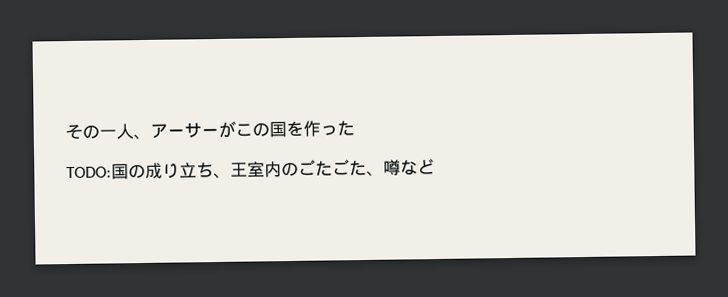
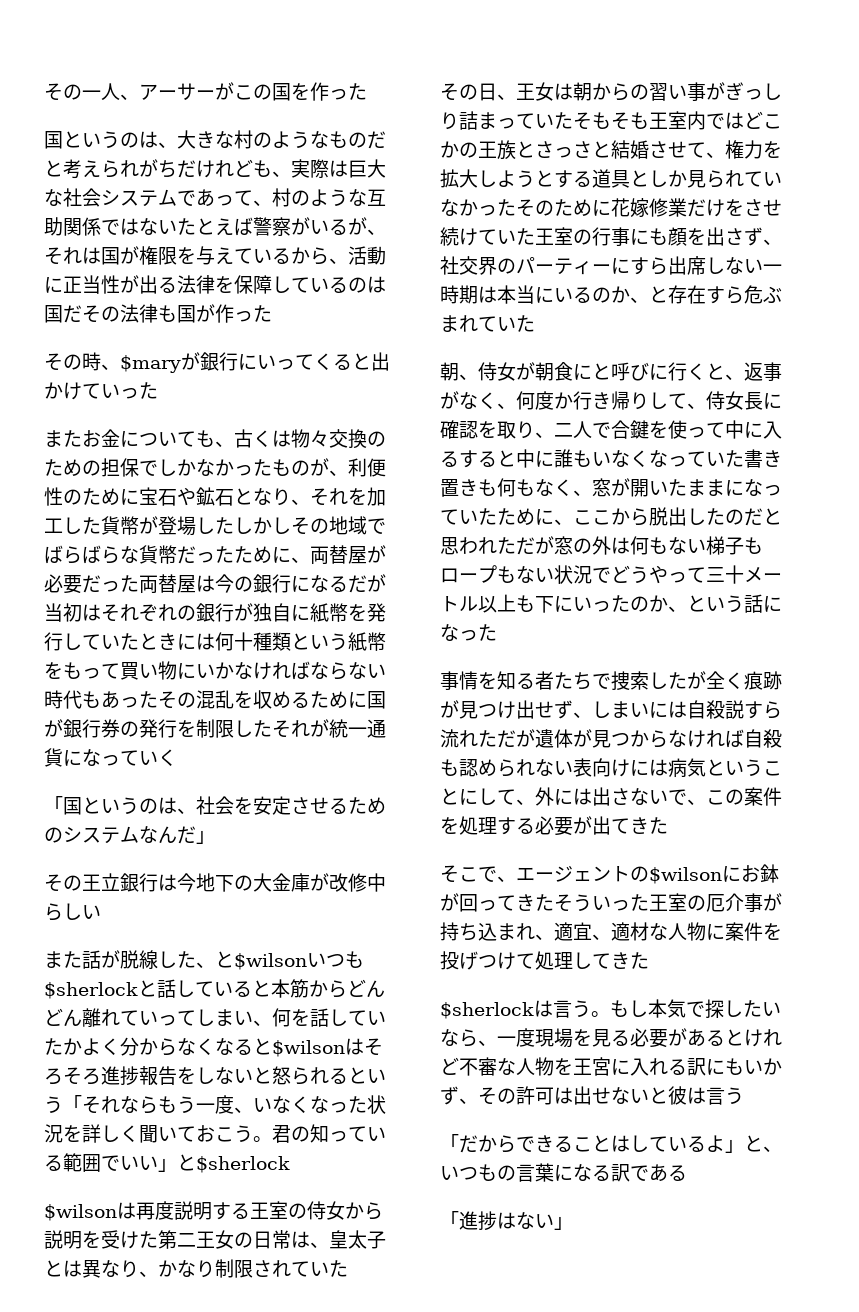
- TODO:国の成り立ち、王室内のごたごた、噂など
+ 国というのは、大きな村のようなものだと考えられがちだけれども、実際は巨大な社会システムであって、村のような互助関係ではないたとえば警察がいるが、それは国が権限を与えているから、活動に正当性が出る法律を保障しているのは国だその法律も国が作った
+ その時、$maryが銀行にいってくると出かけていった
+ またお金についても、古くは物々交換のための担保でしかなかったものが、利便性のために宝石や鉱石となり、それを加工した貨幣が登場したしかしその地域でばらばらな貨幣だったために、両替屋が必要だった両替屋は今の銀行になるだが当初はそれぞれの銀行が独自に紙幣を発行していたときには何十種類という紙幣をもって買い物にいかなければならない時代もあったその混乱を収めるために国が銀行券の発行を制限したそれが統一通貨になっていく
+ 「国というのは、社会を安定させるためのシステムなんだ」
+ その王立銀行は今地下の大金庫が改修中らしい
+ また話が脱線した、と$wilsonいつも$sherlockと話していると本筋からどんどん離れていってしまい、何を話していたかよく分からなくなると$wilsonはそろそろ進捗報告をしないと怒られるという「それならもう一度、いなくなった状況を詳しく聞いておこう。君の知っている範囲でいい」と$sherlock
+ $wilsonは再度説明する王室の侍女から説明を受けた第二王女の日常は、皇太子とは異なり、かなり制限されていた
+ その日、王女は朝からの習い事がぎっしり詰まっていたそもそも王室内ではどこかの王族とさっさと結婚させて、権力を拡大しようとする道具としか見られていなかったそのために花嫁修業だけをさせ続けていた王室の行事にも顔を出さず、社交界のパーティーにすら出席しない一時期は本当にいるのか、と存在すら危ぶまれていた
+ 朝、侍女が朝食にと呼びに行くと、返事がなく、何度か行き帰りして、侍女長に確認を取り、二人で合鍵を使って中に入るすると中に誰もいなくなっていた書き置きも何もなく、窓が開いたままになっていたために、ここから脱出したのだと思われただが窓の外は何もない梯子もロープもない状況でどうやって三十メートル以上も下にいったのか、という話になった
+ 事情を知る者たちで捜索したが全く痕跡が見つけ出せず、しまいには自殺説すら流れただが遺体が見つからなければ自殺も認められない表向けには病気ということにして、外には出さないで、この案件を処理する必要が出てきた
+ そこで、エージェントの$wilsonにお鉢が回ってきたそういった王室の厄介事が持ち込まれ、適宜、適材な人物に案件を投げつけて処理してきた
+ $sherlockは言う。もし本気で探したいなら、一度現場を見る必要があるとけれど不審な人物を王宮に入れる訳にもいかず、その許可は出せないと彼は言う
+ 「だからできることはしているよ」と、いつもの言葉になる訳である
+ 「進捗はない」

